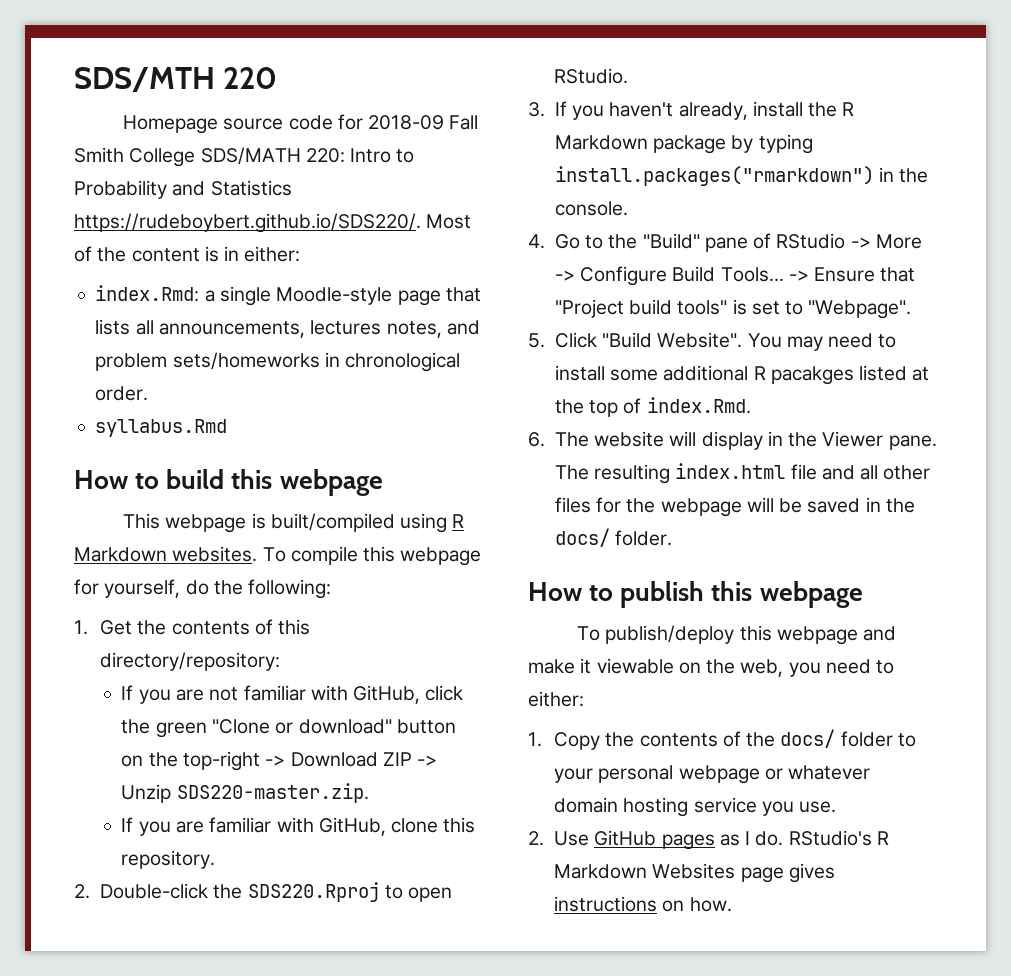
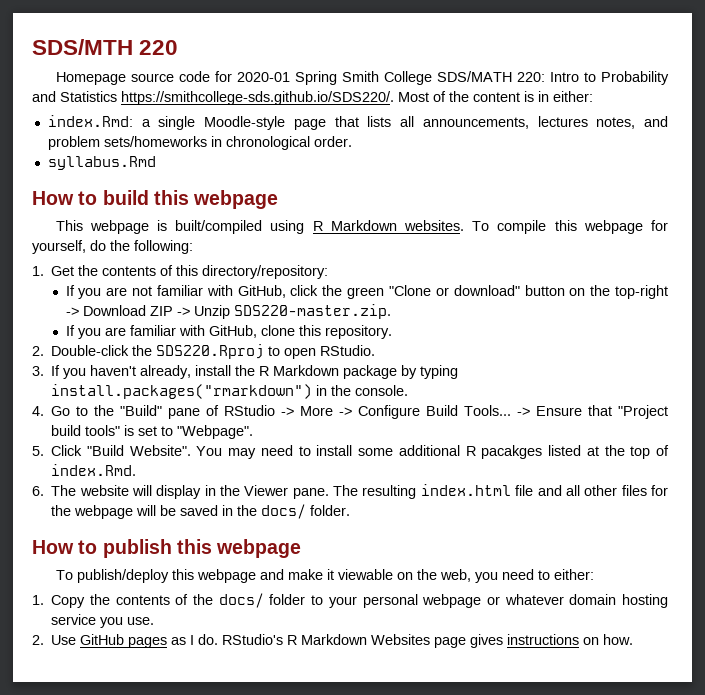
- Homepage source code for 2018-09 Fall Smith College SDS/MATH 220: Intro to Probability and Statistics https://rudeboybert.github.io/SDS220/. Most of the content is in either:
+ Homepage source code for 2020-01 Spring Smith College SDS/MATH 220: Intro to Probability and Statistics https://smithcollege-sds.github.io/SDS220/. Most of the content is in either:

